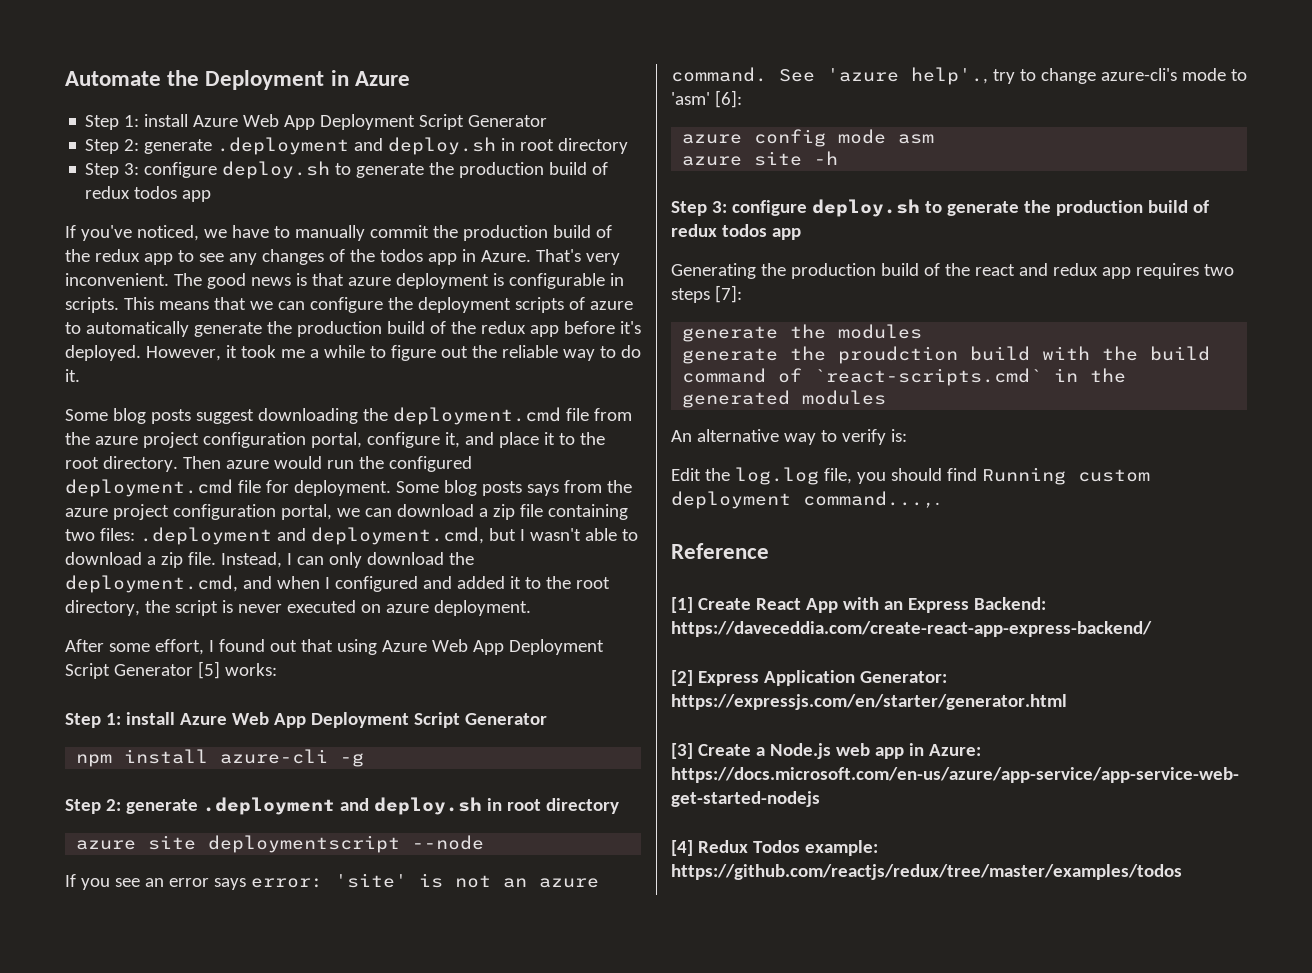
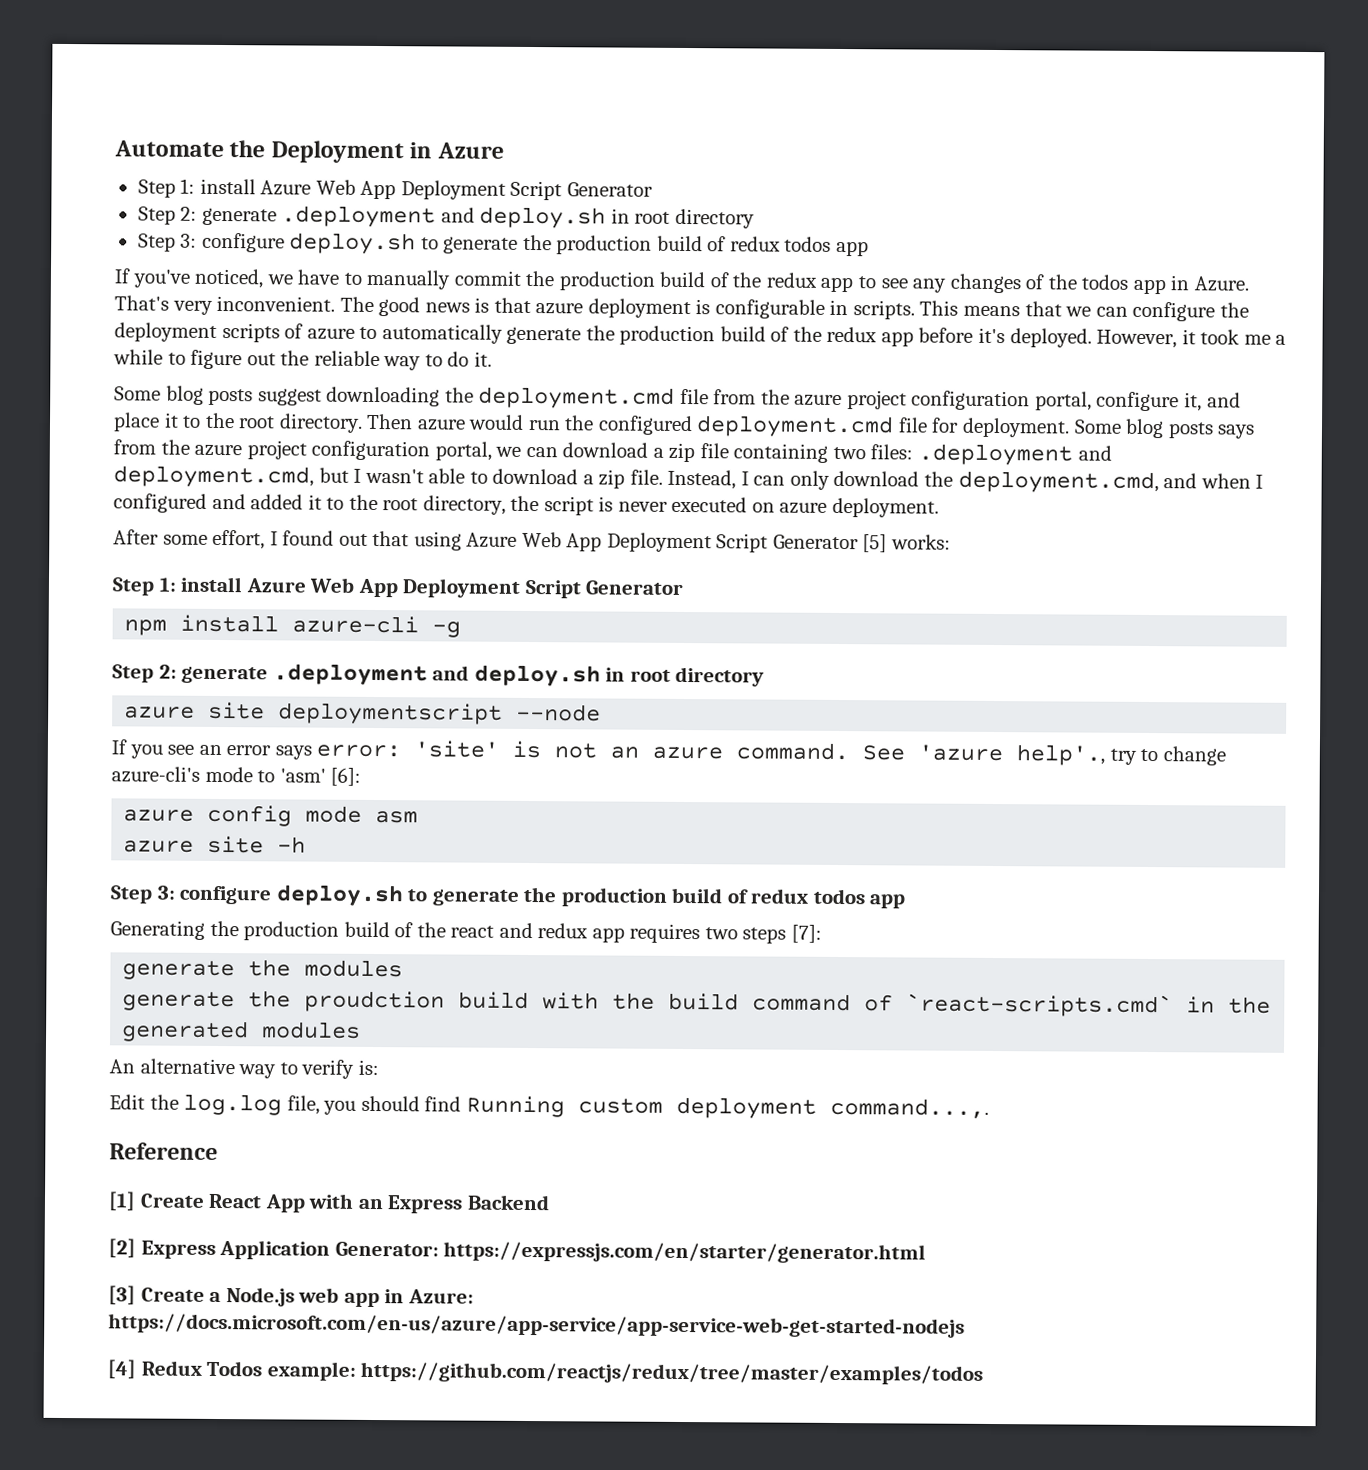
- [1] Create React App with an Express Backend: https://daveceddia.com/create-react-app-express-backend/
+ [1] Create React App with an Express Backend

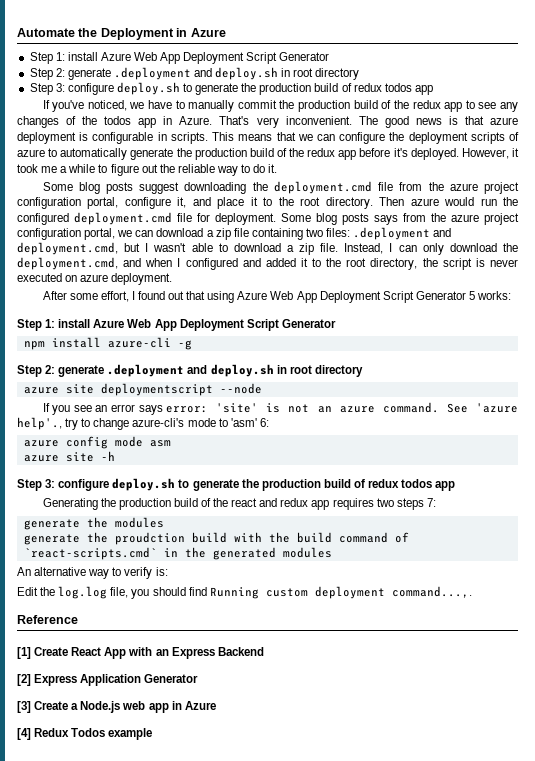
- After some effort, I found out that using Azure Web App Deployment Script Generator [5] works:
+ After some effort, I found out that using Azure Web App Deployment Script Generator 5 works:
- See 'azure help'., try to change azure-cli's mode to 'asm' [6]:
+ See 'azure help'., try to change azure-cli's mode to 'asm' 6:
- Generating the production build of the react and redux app requires two steps [7]:
+ Generating the production build of the react and redux app requires two steps 7:
- [2] Express Application Generator: https://expressjs.com/en/starter/generator.html
+ [2] Express Application Generator
- [3] Create a Node.js web app in Azure: https://docs.microsoft.com/en-us/azure/app-service/app-service-web-get-started-nodejs
+ [3] Create a Node.js web app in Azure
- [4] Redux Todos example: https://github.com/reactjs/redux/tree/master/examples/todos
+ [4] Redux Todos example

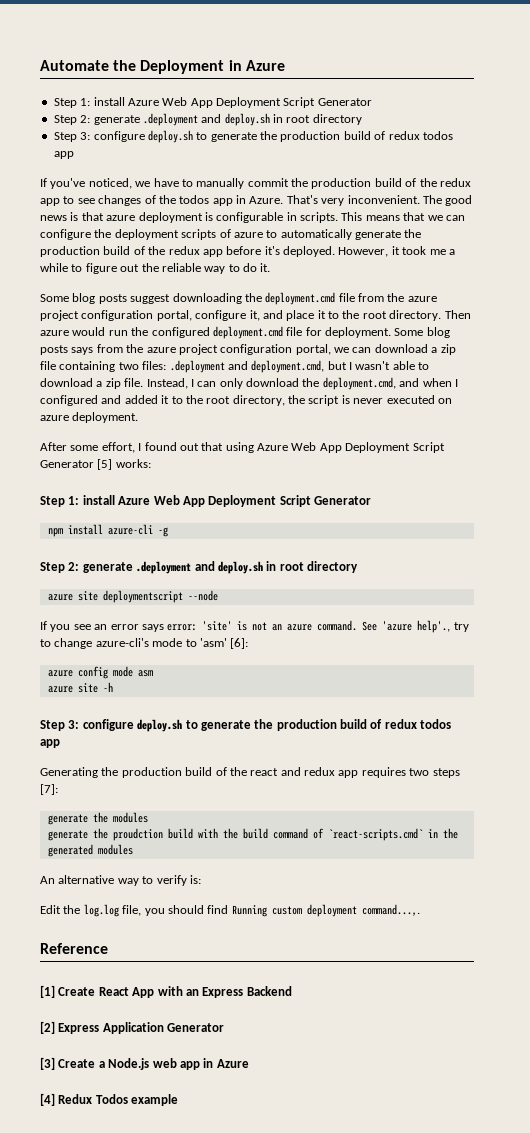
- If you've noticed, we have to manually commit the production build of the redux app to see any changes of the todos app in Azure.
+ If you've noticed, we have to manually commit the production build of the redux app to see changes of the todos app in Azure.
- After some effort, I found out that using Azure Web App Deployment Script Generator 5 works:
+ After some effort, I found out that using Azure Web App Deployment Script Generator [5] works:
- See 'azure help'., try to change azure-cli's mode to 'asm' 6:
+ See 'azure help'., try to change azure-cli's mode to 'asm' [6]:
- Generating the production build of the react and redux app requires two steps 7:
+ Generating the production build of the react and redux app requires two steps [7]:

